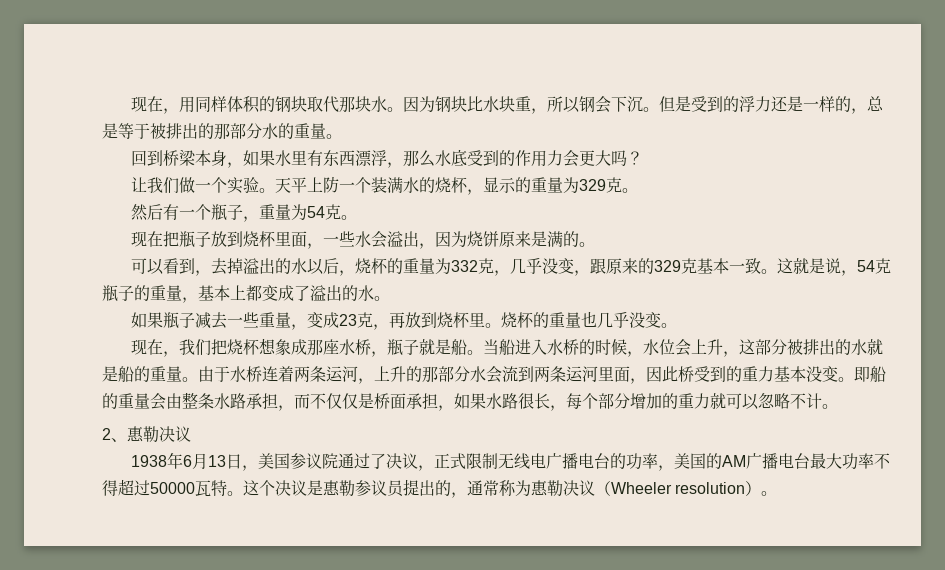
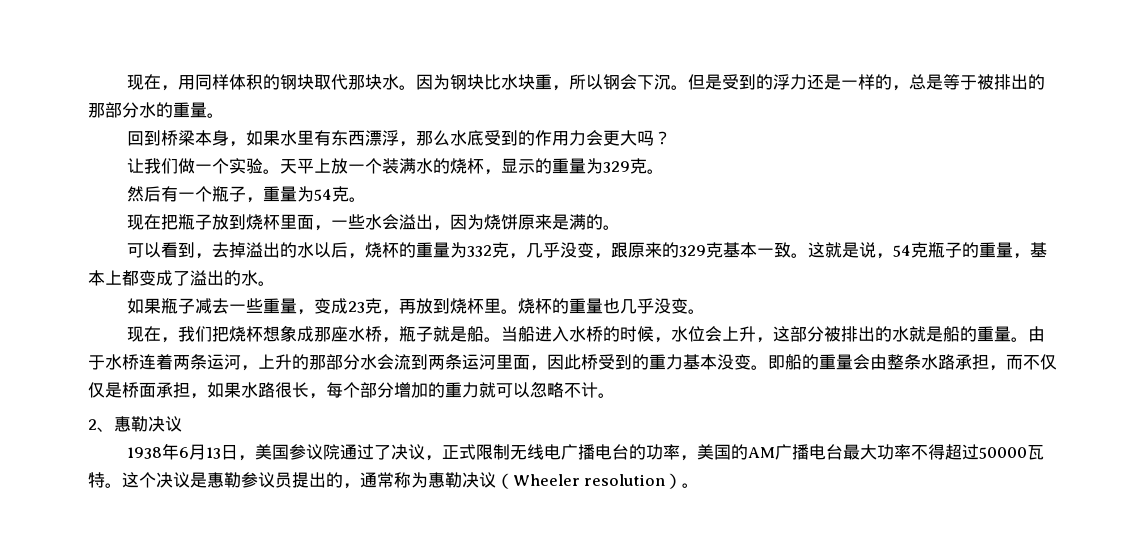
- 天平上防一个装满水的烧杯，显示的重量为329克。
+ 天平上放一个装满水的烧杯，显示的重量为329克。

